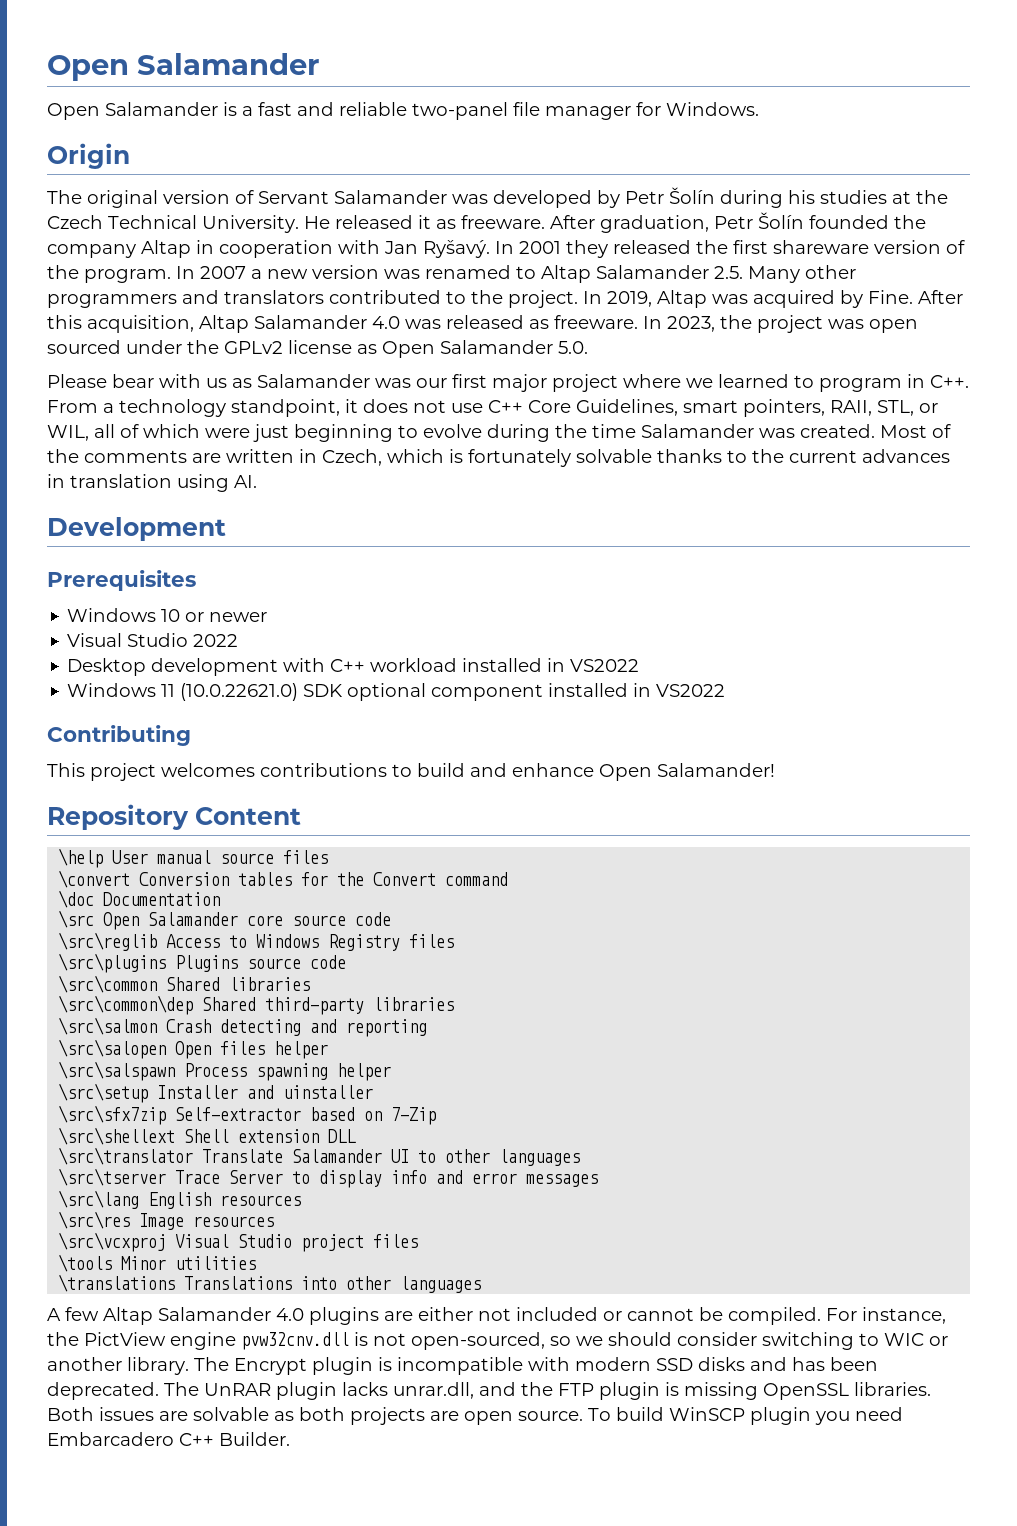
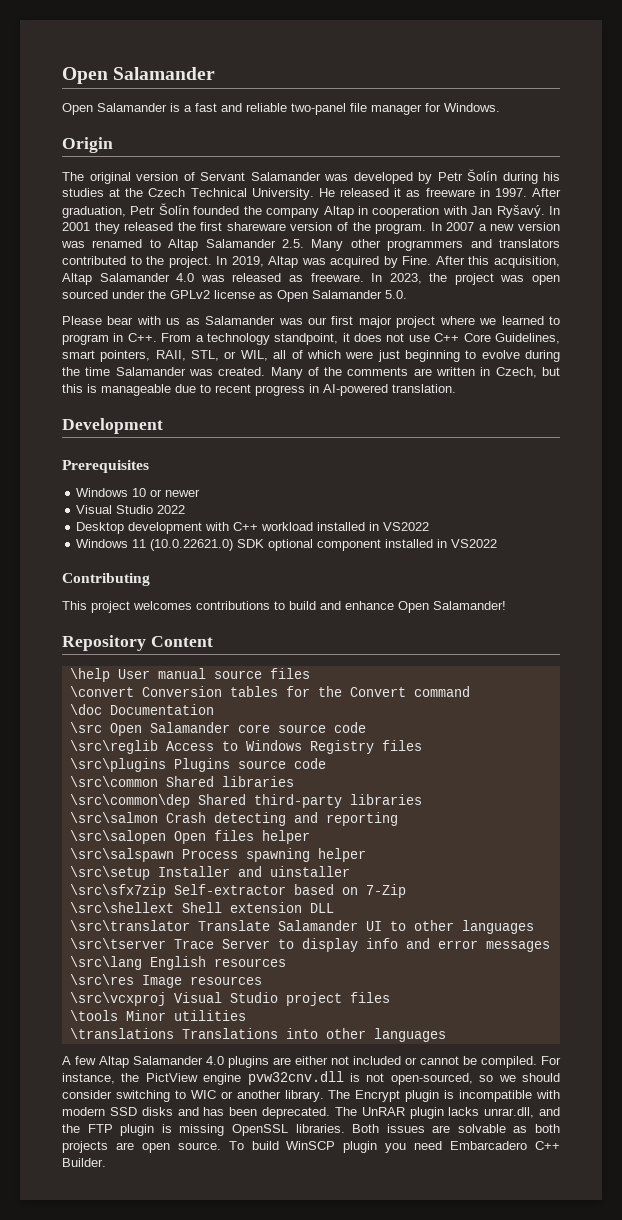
- He released it as freeware.
+ He released it as freeware in 1997.
- Most of the comments are written in Czech, which is fortunately solvable thanks to the current advances in translation using AI.
+ Many of the comments are written in Czech, but this is manageable due to recent progress in AI-powered translation.

